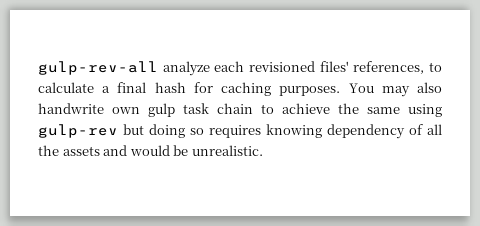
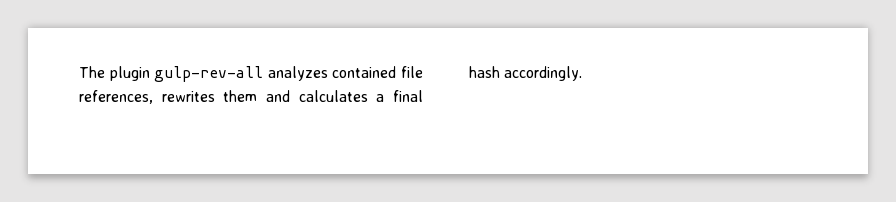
- gulp-rev-all analyze each revisioned files' references, to calculate a final hash for caching purposes. You may also handwrite own gulp task chain to achieve the same using gulp-rev but doing so requires knowing dependency of all the assets and would be unrealistic.
+ The plugin gulp-rev-all analyzes contained file references, rewrites them and calculates a final hash accordingly.

